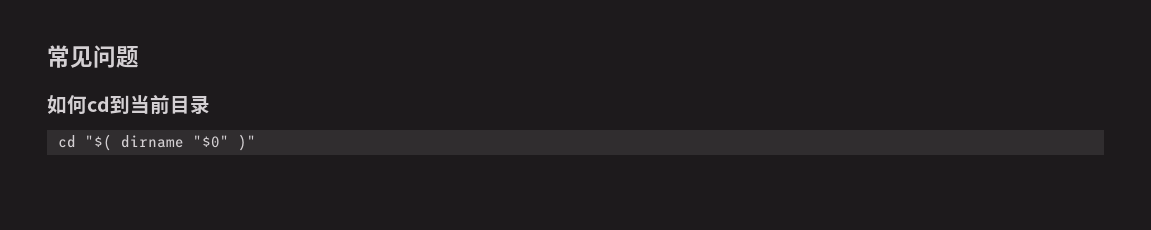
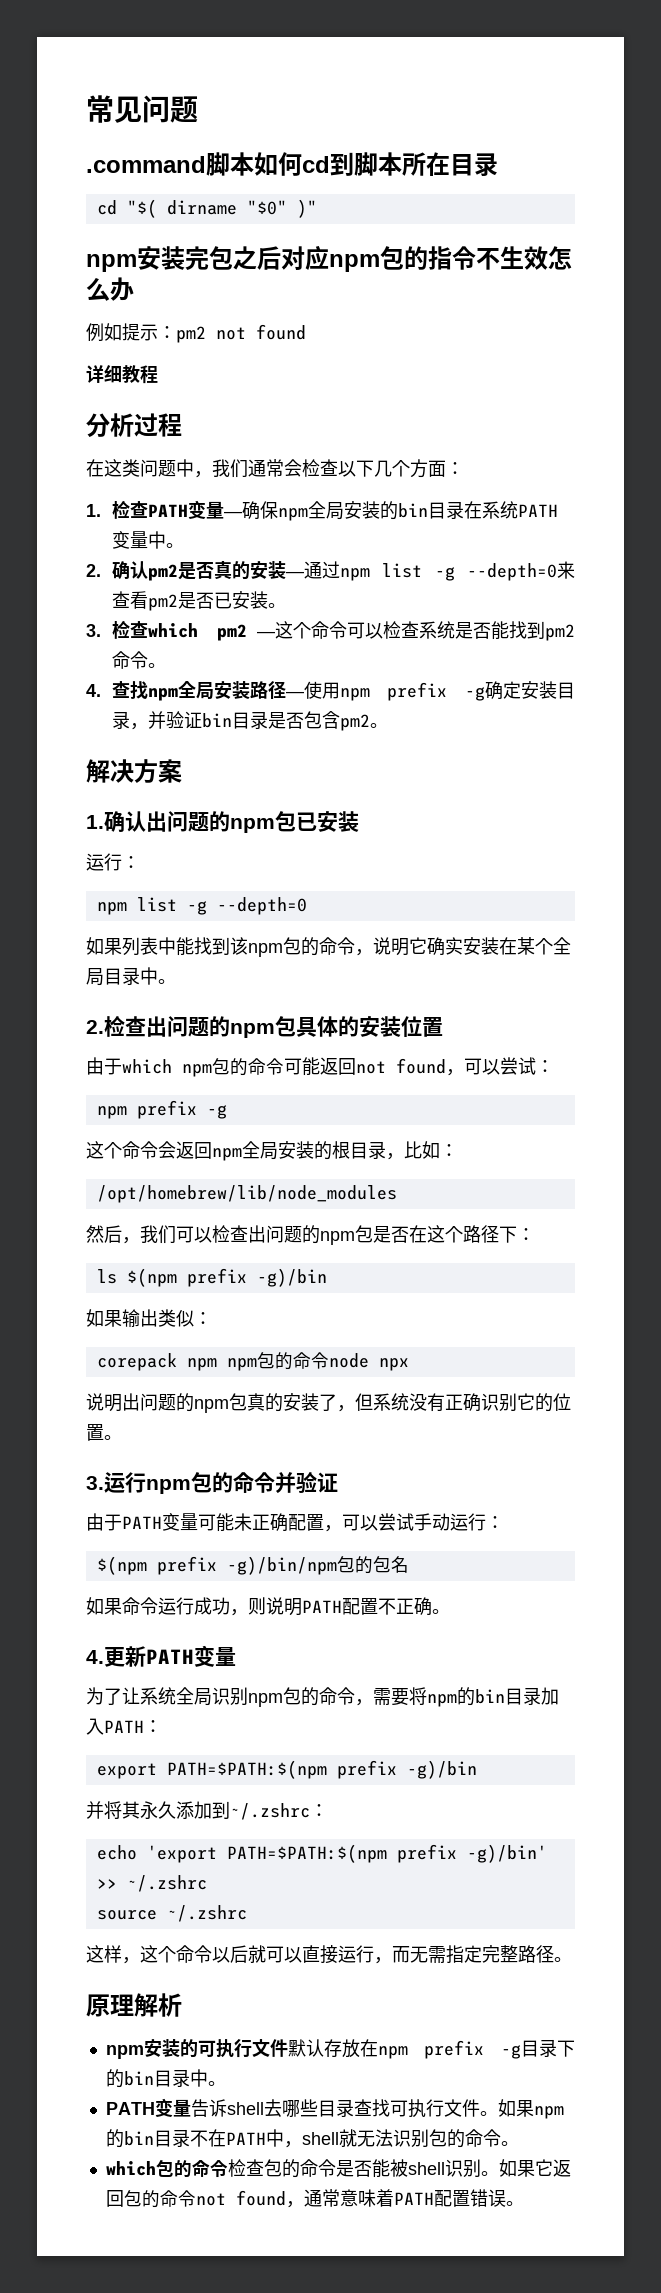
- 如何cd到当前目录
+ .command脚本如何cd到脚本所在目录
+ npm安装完包之后对应npm包的指令不生效怎么办
+ 例如提示：pm2 not found
+ 详细教程
+ 分析过程
+ 在这类问题中，我们通常会检查以下几个方面：
+ 1.检查PATH变量—确保npm全局安装的bin目录在系统PATH变量中。
+ 2.确认pm2是否真的安装—通过npm list -g --depth=0来查看pm2是否已安装。
+ 3.检查which pm2 —这个命令可以检查系统是否能找到pm2命令。
+ 4.查找npm全局安装路径—使用npm prefix -g确定安装目录，并验证bin目录是否包含pm2。
+ 解决方案
+ 1.确认出问题的npm包已安装
+ 运行：
+ npm list -g --depth=0
+ 如果列表中能找到该npm包的命令，说明它确实安装在某个全局目录中。
+ 2.检查出问题的npm包具体的安装位置
+ 由于which npm包的命令可能返回not found，可以尝试：
+ npm prefix -g
+ 这个命令会返回npm全局安装的根目录，比如：
+ /opt/homebrew/lib/node_modules
+ 然后，我们可以检查出问题的npm包是否在这个路径下：
+ ls $(npm prefix -g)/bin
+ 如果输出类似：
+ corepack npm npm包的命令node npx
+ 说明出问题的npm包真的安装了，但系统没有正确识别它的位置。
+ 3.运行npm包的命令并验证
+ 由于PATH变量可能未正确配置，可以尝试手动运行：
+ $(npm prefix -g)/bin/npm包的包名
+ 如果命令运行成功，则说明PATH配置不正确。
+ 4.更新PATH变量
+ 为了让系统全局识别npm包的命令，需要将npm的bin目录加入PATH：
+ export PATH=$PATH:$(npm prefix -g)/bin
+ 并将其永久添加到~/.zshrc：
+ echo 'export PATH=$PATH:$(npm prefix -g)/bin' >> ~/.zshrc
+ source ~/.zshrc
+ 这样，这个命令以后就可以直接运行，而无需指定完整路径。
+ 原理解析
+ npm安装的可执行文件默认存放在npm prefix -g目录下的bin目录中。
+ PATH变量告诉shell去哪些目录查找可执行文件。如果npm的bin目录不在PATH中，shell就无法识别包的命令。
+ which包的命令检查包的命令是否能被shell识别。如果它返回包的命令not found，通常意味着PATH配置错误。

